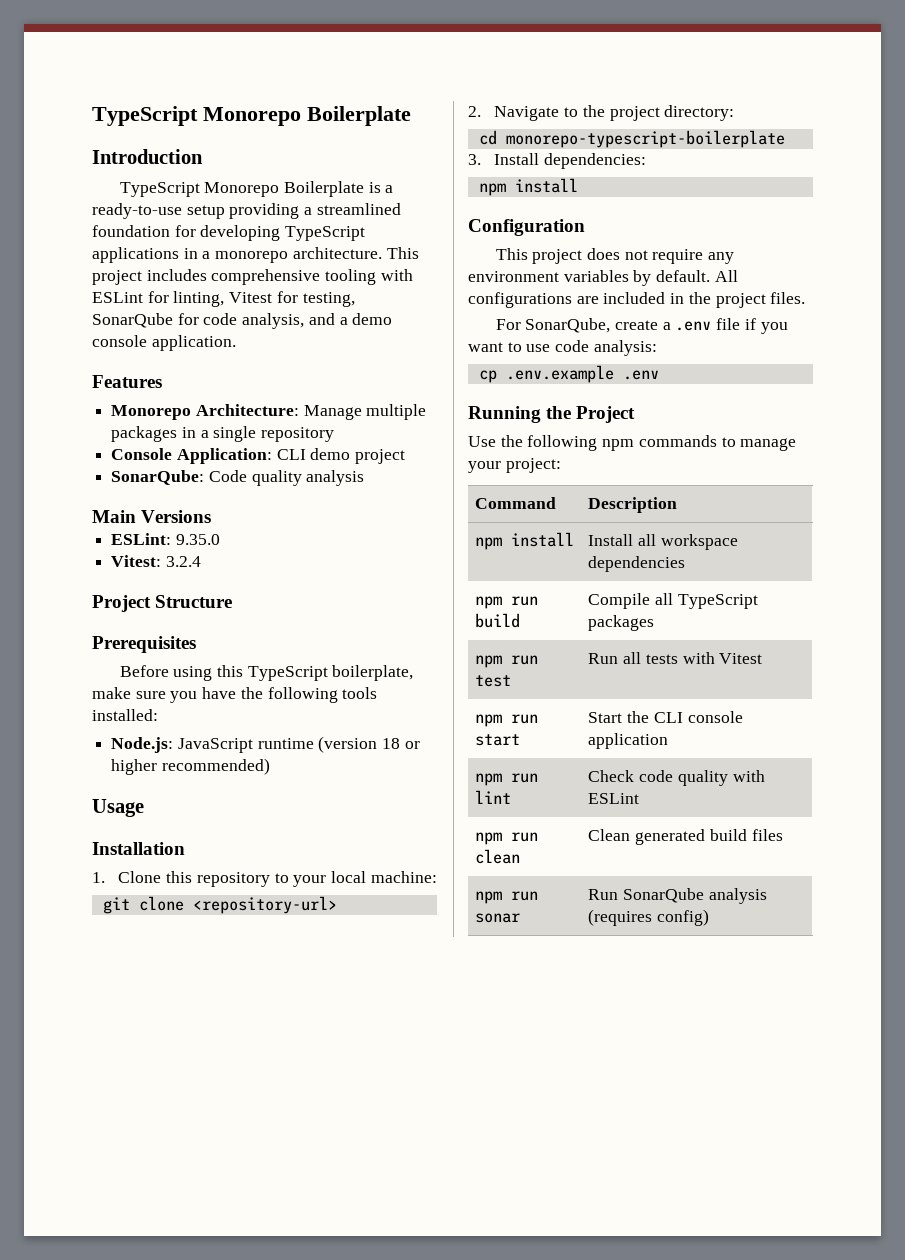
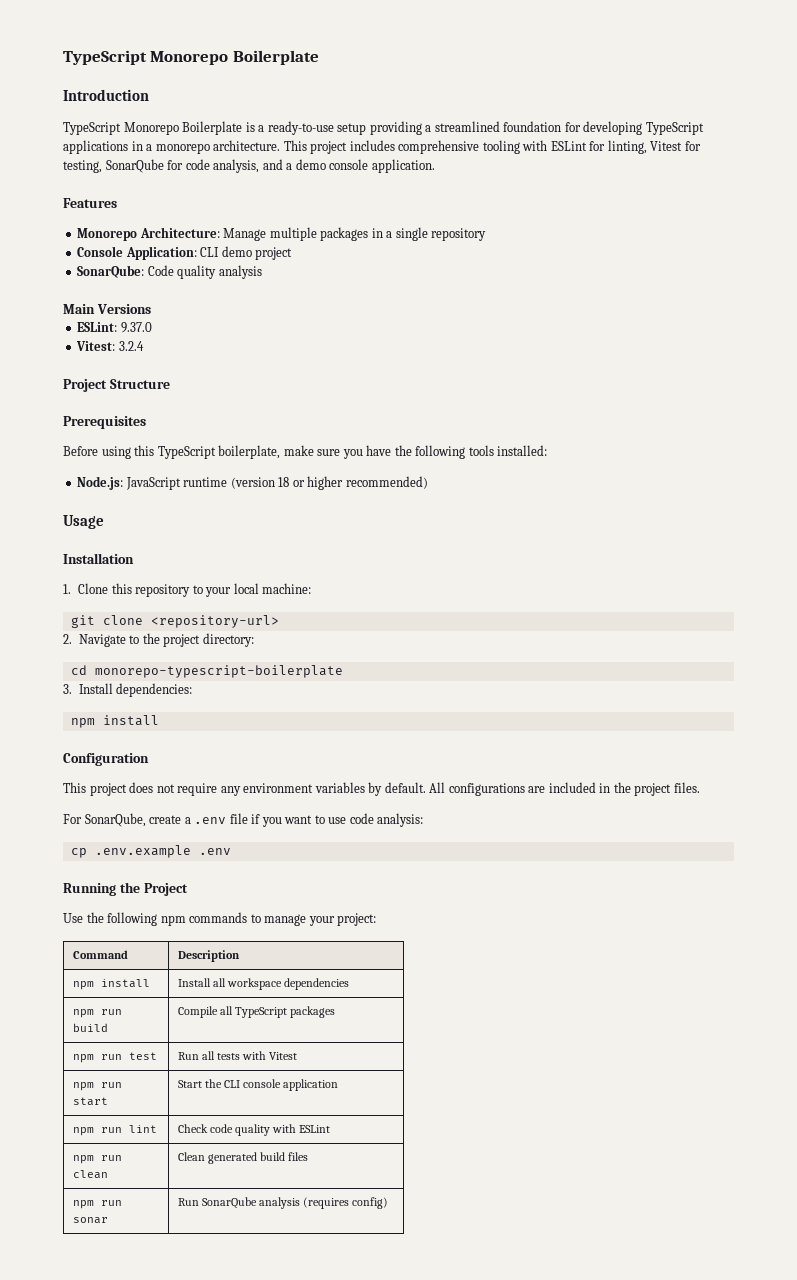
- ESLint: 9.35.0
+ ESLint: 9.37.0

